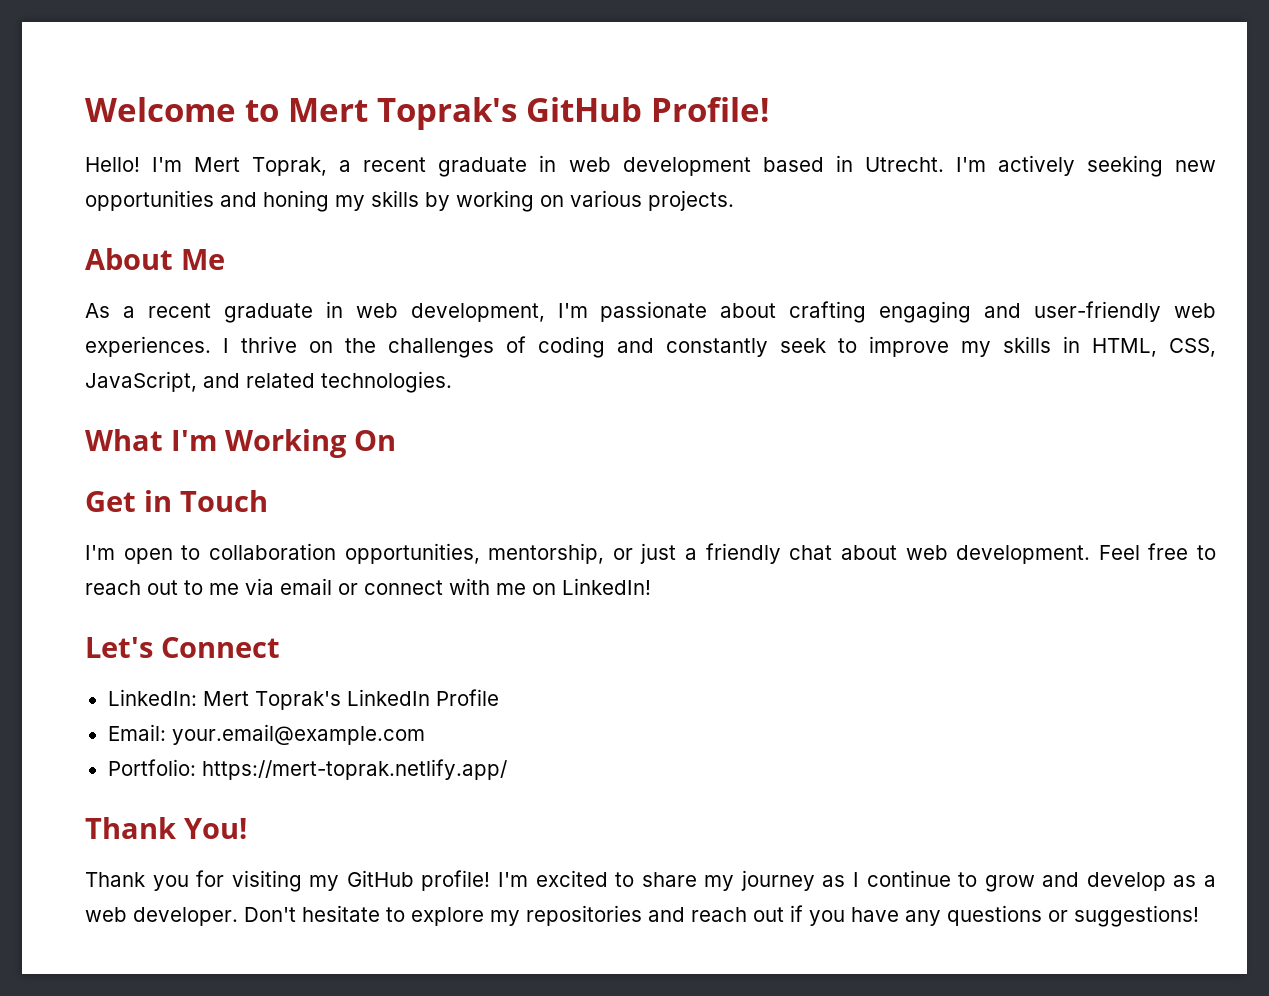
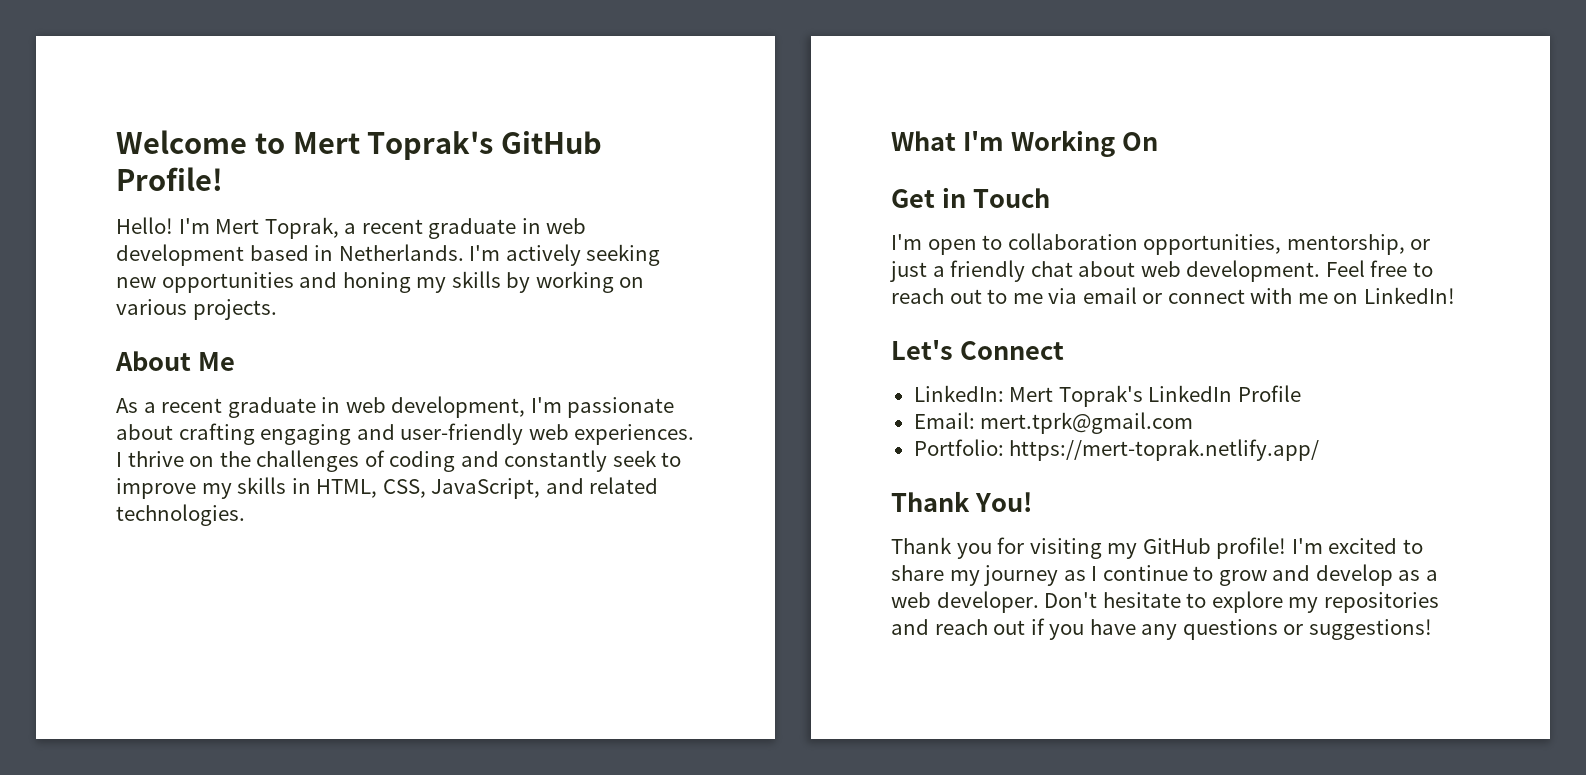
- I'm Mert Toprak, a recent graduate in web development based in Utrecht.
+ I'm Mert Toprak, a recent graduate in web development based in Netherlands.
- Email: your.email@example.com
+ Email: mert.tprk@gmail.com

